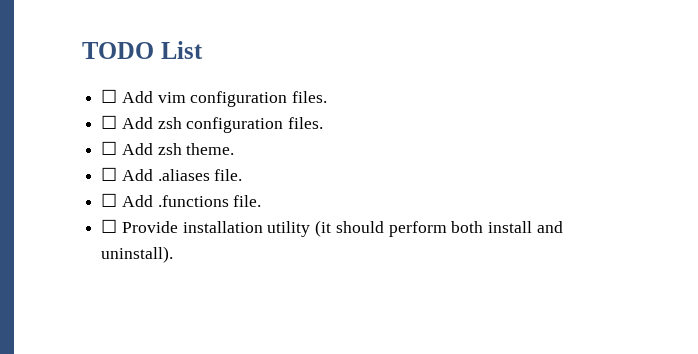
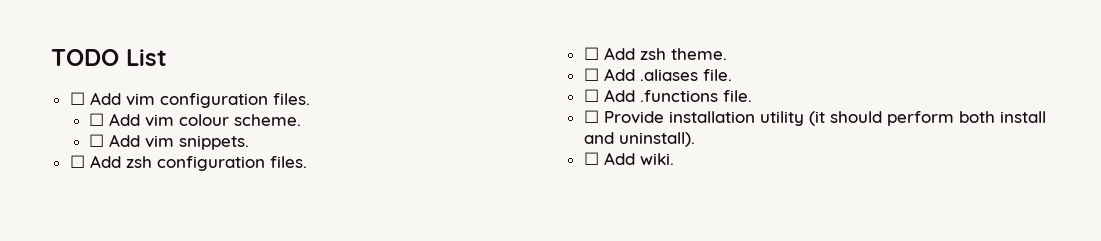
+ ☐ Add vim colour scheme.
+ ☐ Add vim snippets.
+ ☐ Add wiki.

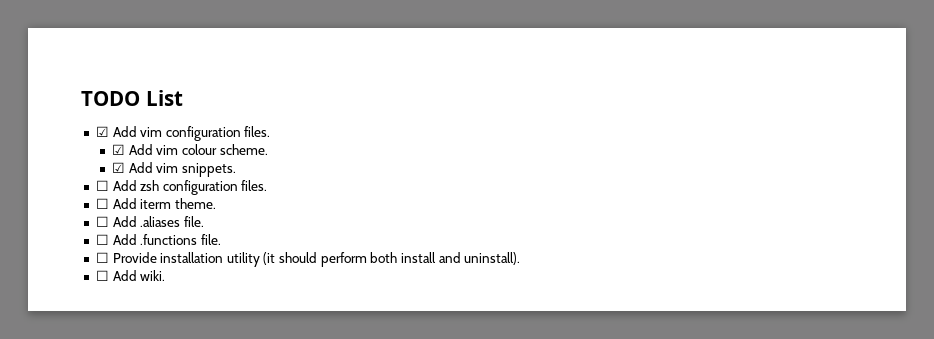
- ☐ Add vim configuration files.
+ ☑ Add vim configuration files.
- ☐ Add vim colour scheme.
+ ☑ Add vim colour scheme.
- ☐ Add vim snippets.
+ ☑ Add vim snippets.
- ☐ Add zsh theme.
+ ☐ Add iterm theme.

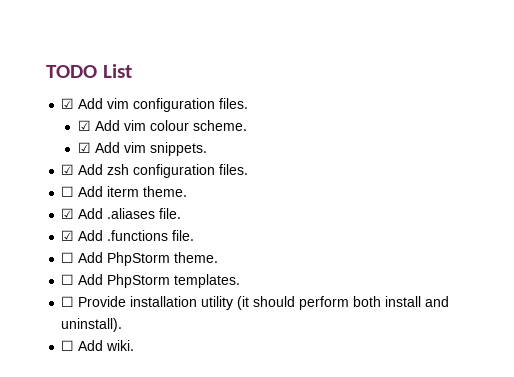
- ☐ Add zsh configuration files.
+ ☑ Add zsh configuration files.
- ☐ Add .aliases file.
+ ☑ Add .aliases file.
- ☐ Add .functions file.
+ ☑ Add .functions file.
+ ☐ Add PhpStorm theme.
+ ☐ Add PhpStorm templates.

